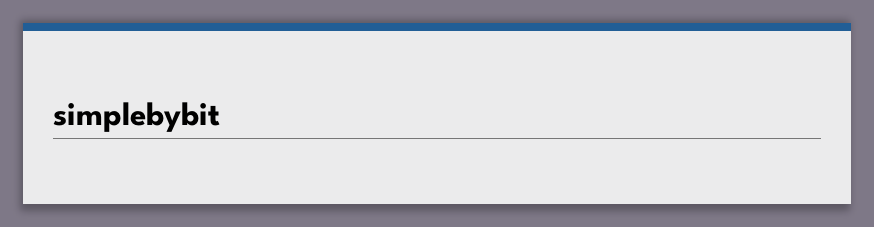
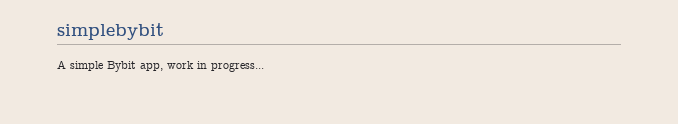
+ A simple Bybit app, work in progress...

